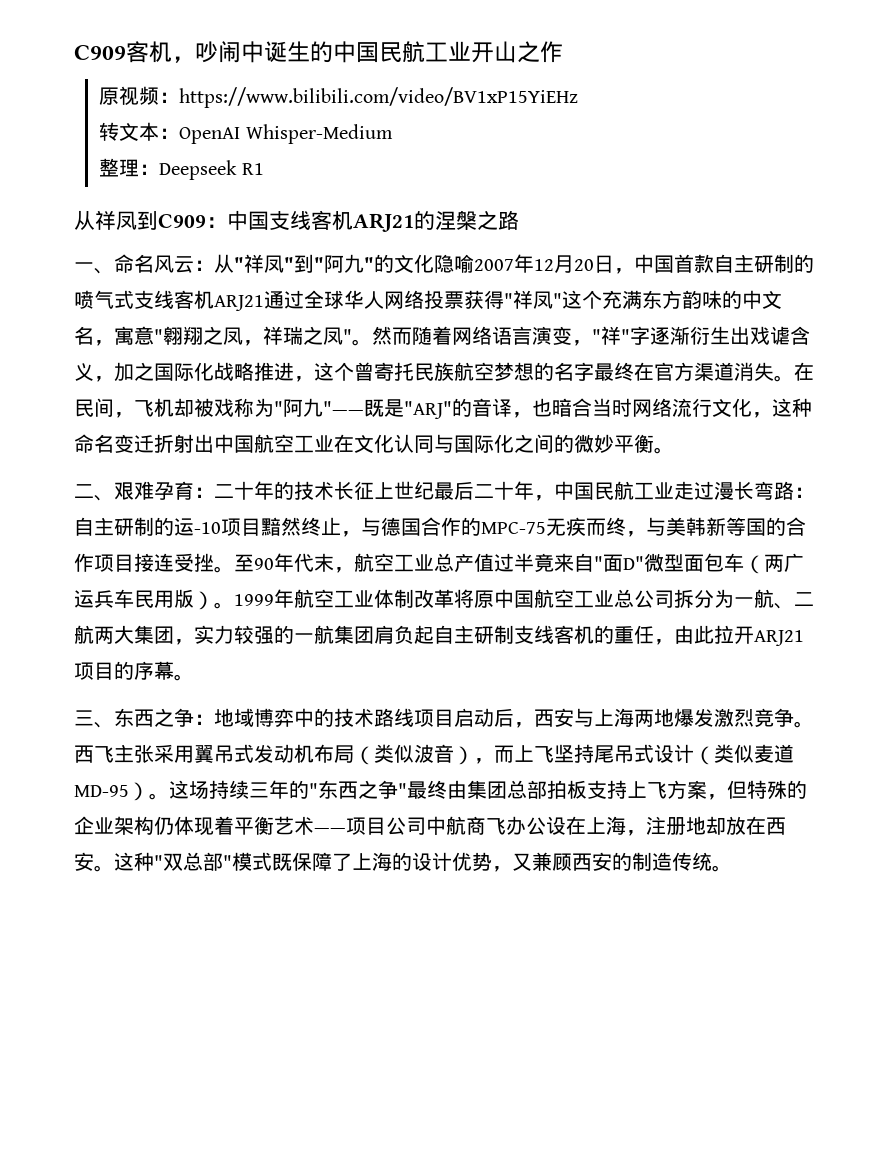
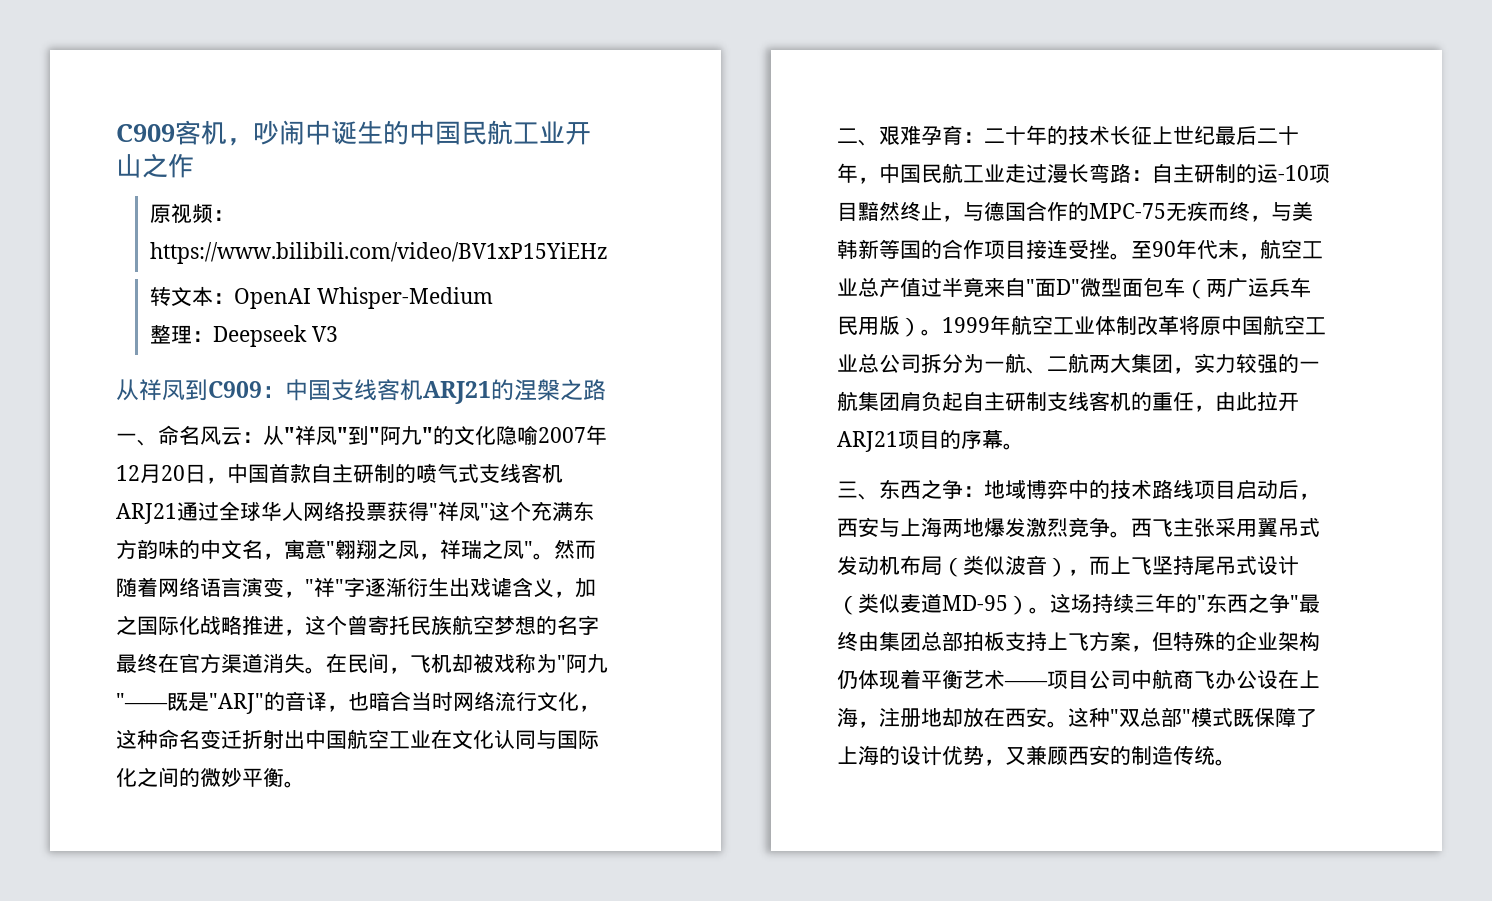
- 整理：Deepseek R1
+ 整理：Deepseek V3

